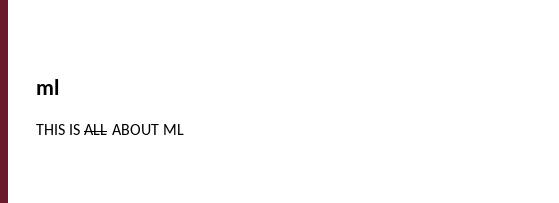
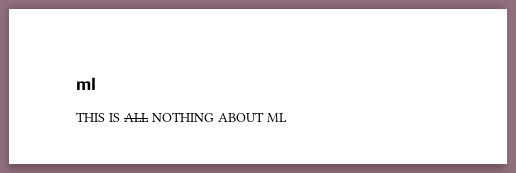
- THIS IS ALL ABOUT ML
+ THIS IS ALL NOTHING ABOUT ML

